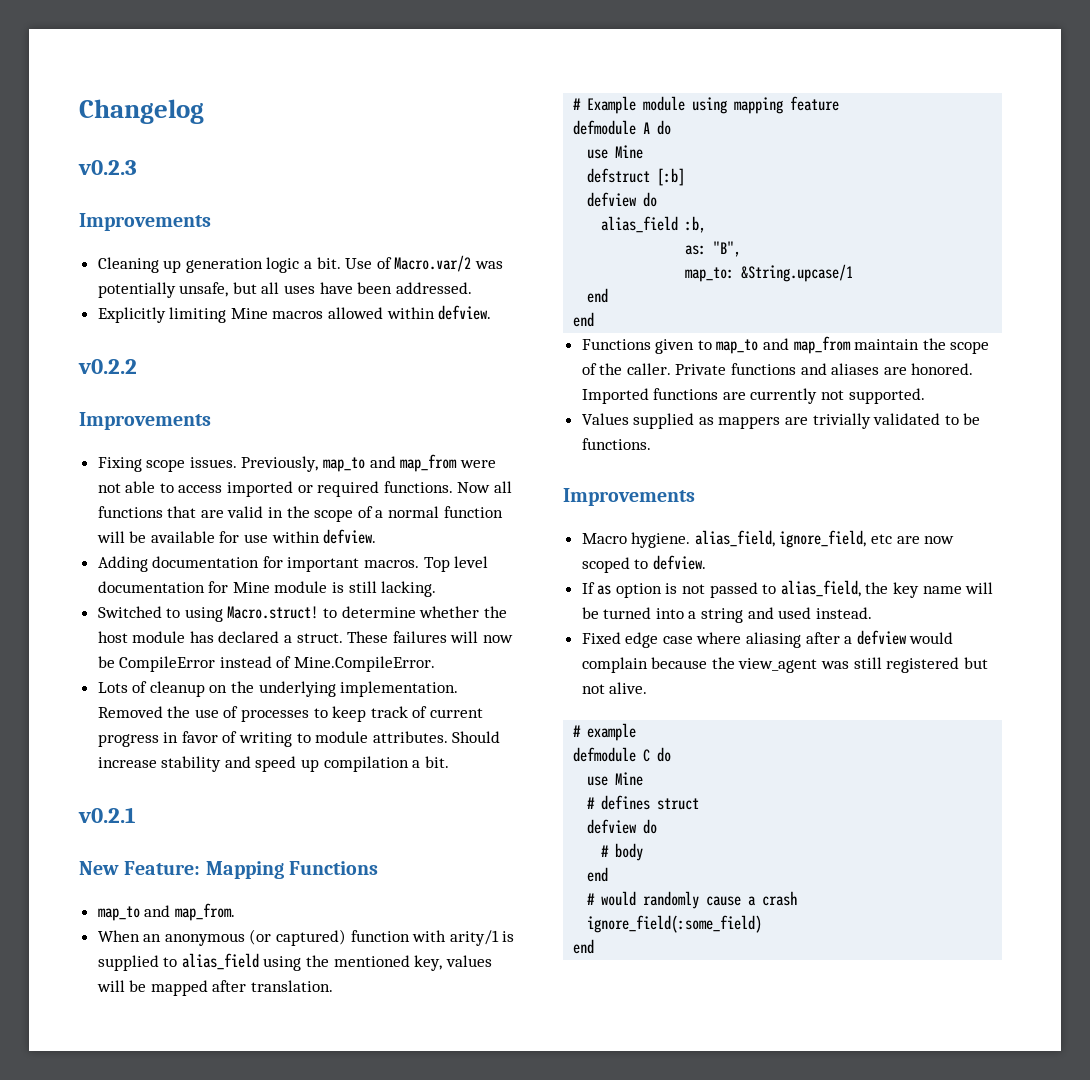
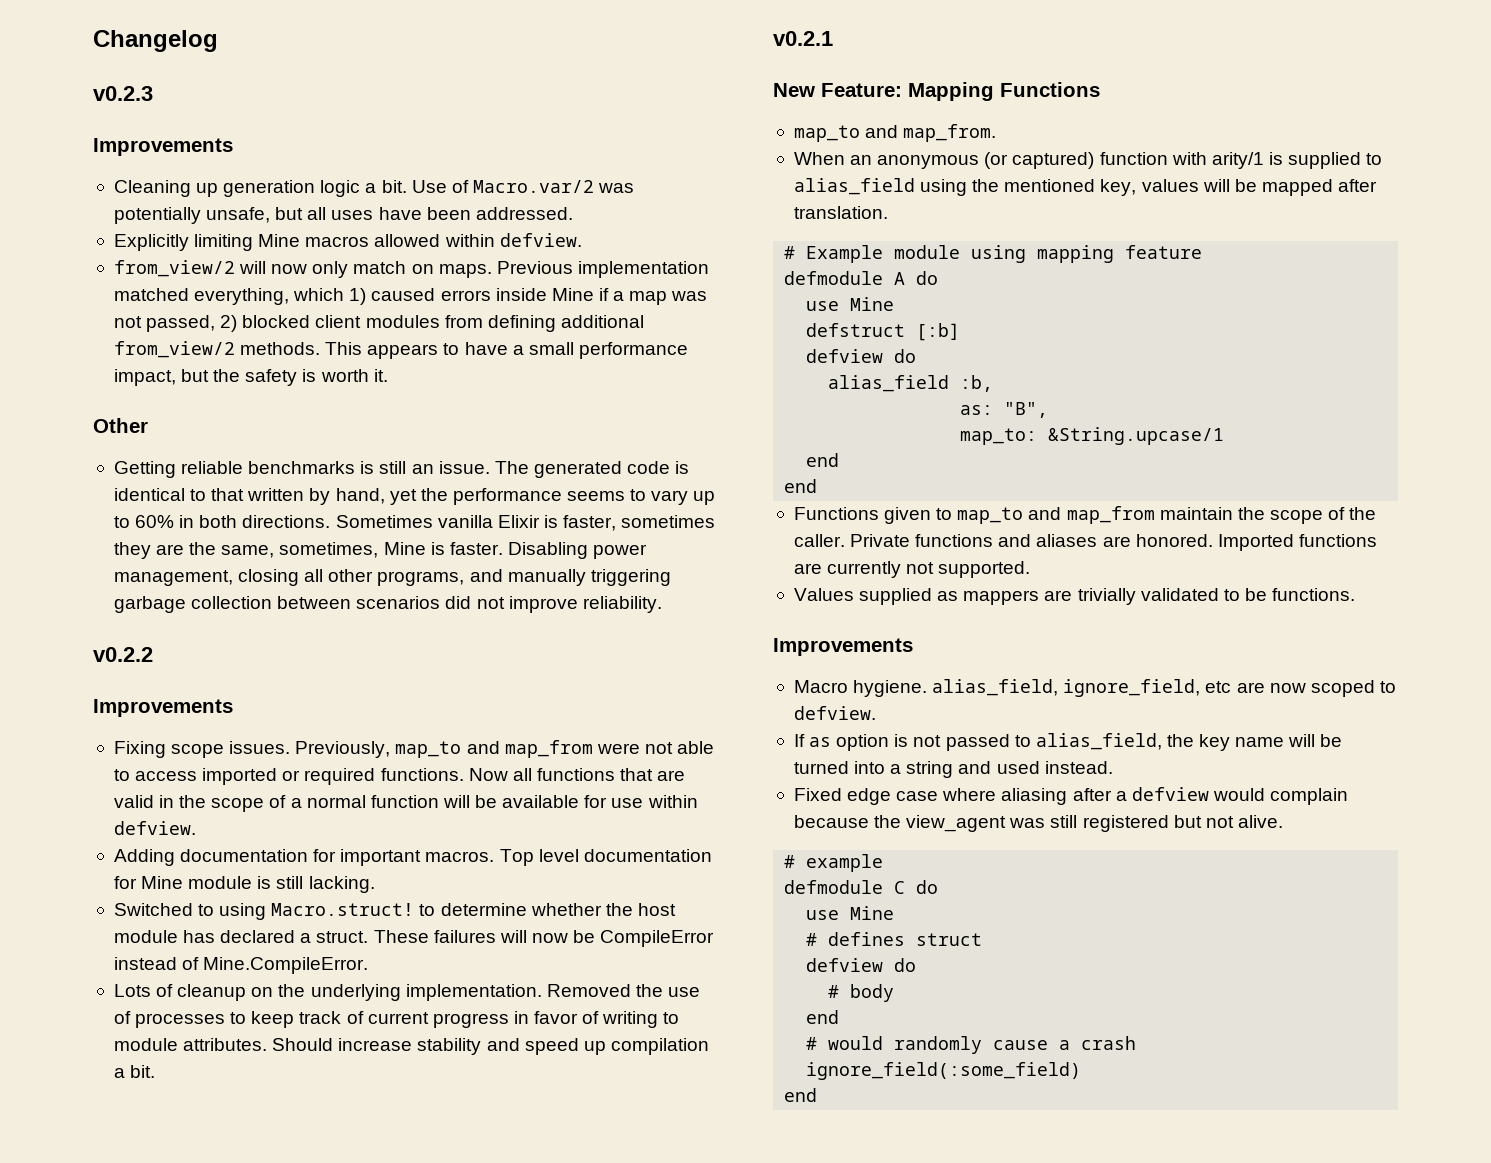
+ from_view/2 will now only match on maps. Previous implementation matched everything, which 1) caused errors inside Mine if a map was not passed, 2) blocked client modules from defining additional from_view/2 methods. This appears to have a small performance impact, but the safety is worth it.
+ Other
+ Getting reliable benchmarks is still an issue. The generated code is identical to that written by hand, yet the performance seems to vary up to 60% in both directions. Sometimes vanilla Elixir is faster, sometimes they are the same, sometimes, Mine is faster. Disabling power management, closing all other programs, and manually triggering garbage collection between scenarios did not improve reliability.

